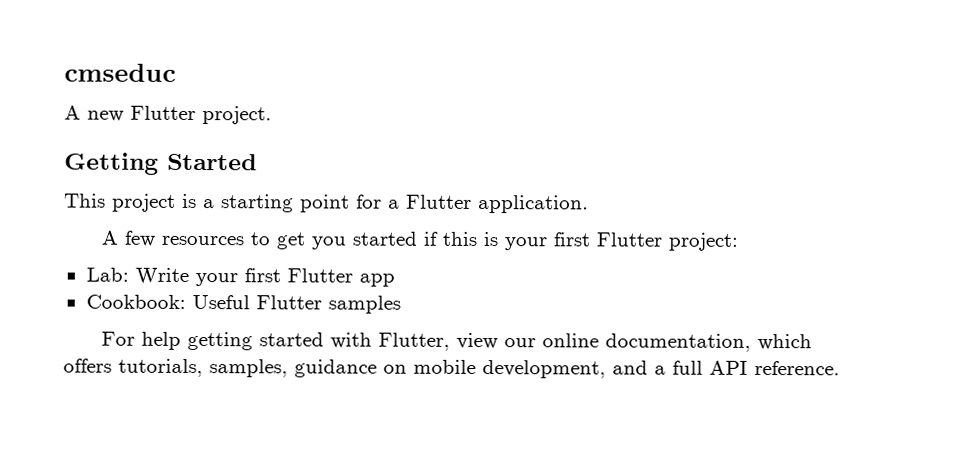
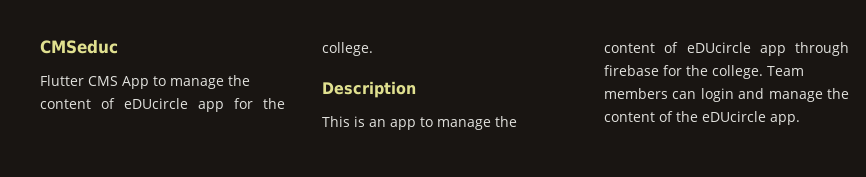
- cmseduc
- A new Flutter project.
- Getting Started
- This project is a starting point for a Flutter application.
- A few resources to get you started if this is your first Flutter project:
- Lab: Write your first Flutter app
- Cookbook: Useful Flutter samples
- For help getting started with Flutter, view our online documentation, which offers tutorials, samples, guidance on mobile development, and a full API reference.
+ CMSeduc
+ Flutter CMS App to manage the content of eDUcircle app for the college.
+ Description
+ This is an app to manage the content of eDUcircle app through firebase for the college. Team members can login and manage the content of the eDUcircle app.

